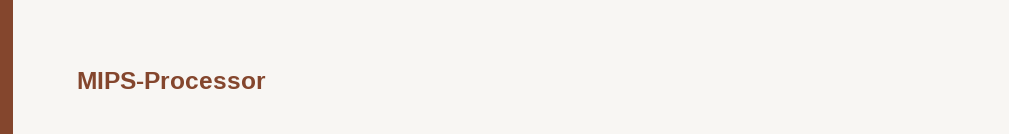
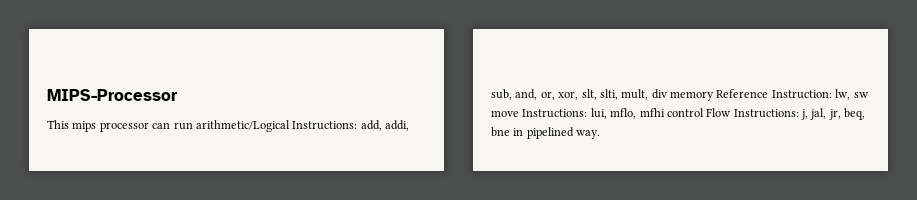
+ This mips processor can run arithmetic/Logical Instructions: add, addi, sub, and, or, xor, slt, slti, mult, div memory Reference Instruction: lw, sw move Instructions: lui, mflo, mfhi control Flow Instructions: j, jal, jr, beq, bne in pipelined way.

